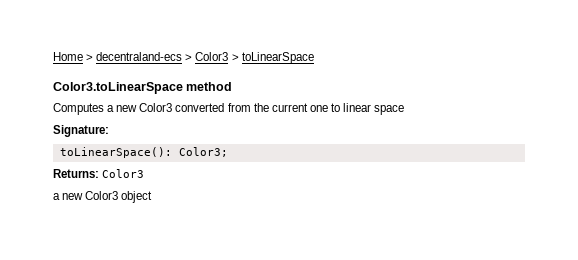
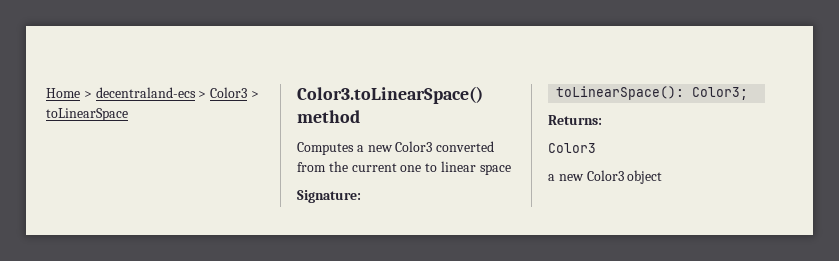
- Color3.toLinearSpace method
+ Color3.toLinearSpace() method
- Returns: Color3
+ Returns:
+ Color3

